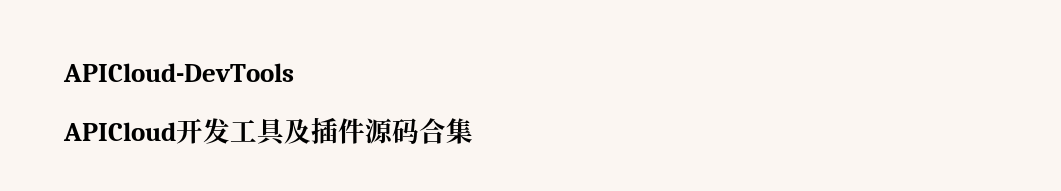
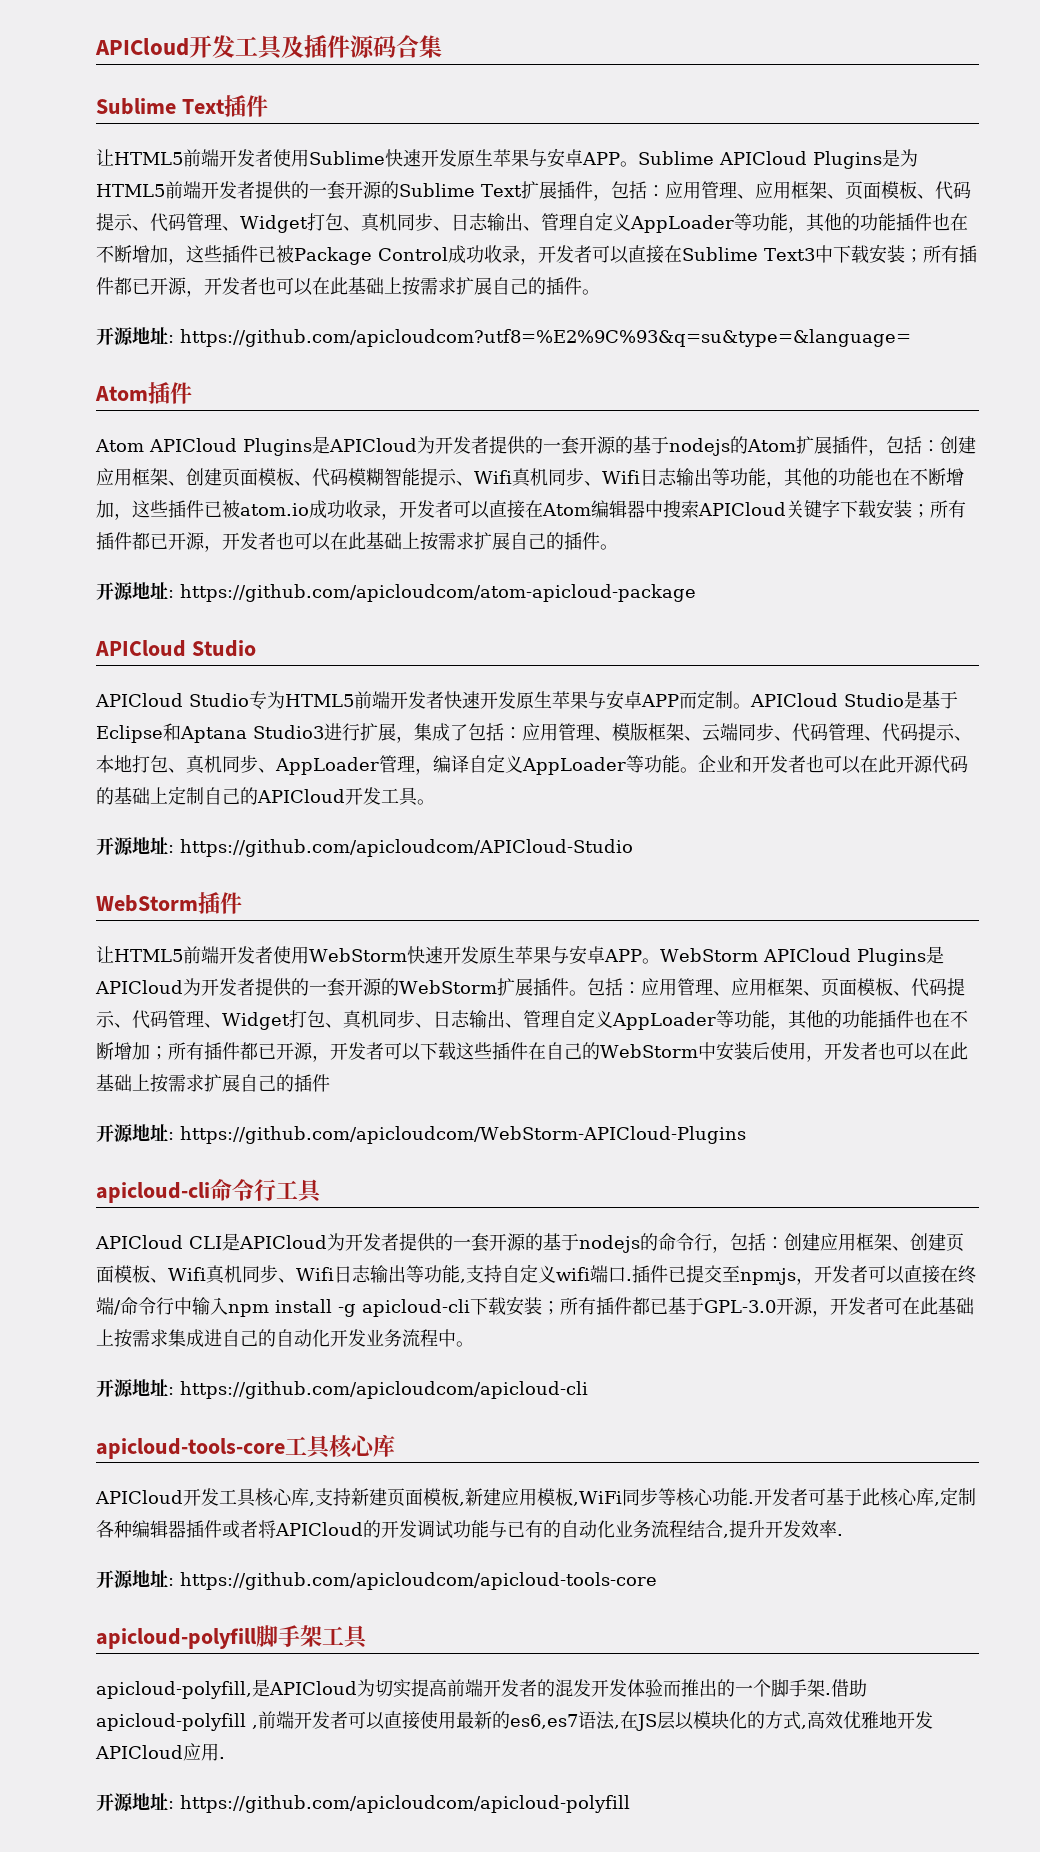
- APICloud-DevTools
+ Sublime Text插件
+ 让HTML5前端开发者使用Sublime快速开发原生苹果与安卓APP。Sublime APICloud Plugins是为HTML5前端开发者提供的一套开源的Sublime Text扩展插件，包括：应用管理、应用框架、页面模板、代码提示、代码管理、Widget打包、真机同步、日志输出、管理自定义AppLoader等功能，其他的功能插件也在不断增加，这些插件已被Package Control成功收录，开发者可以直接在Sublime Text3中下载安装；所有插件都已开源，开发者也可以在此基础上按需求扩展自己的插件。
+ 开源地址: https://github.com/apicloudcom?utf8=%E2%9C%93&q=su&type=&language=
+ Atom插件
+ Atom APICloud Plugins是APICloud为开发者提供的一套开源的基于nodejs的Atom扩展插件，包括：创建应用框架、创建页面模板、代码模糊智能提示、Wifi真机同步、Wifi日志输出等功能，其他的功能也在不断增加，这些插件已被atom.io成功收录，开发者可以直接在Atom编辑器中搜索APICloud关键字下载安装；所有插件都已开源，开发者也可以在此基础上按需求扩展自己的插件。
+ 开源地址: https://github.com/apicloudcom/atom-apicloud-package
+ APICloud Studio
+ APICloud Studio专为HTML5前端开发者快速开发原生苹果与安卓APP而定制。APICloud Studio是基于Eclipse和Aptana Studio3进行扩展，集成了包括：应用管理、模版框架、云端同步、代码管理、代码提示、本地打包、真机同步、AppLoader管理，编译自定义AppLoader等功能。企业和开发者也可以在此开源代码的基础上定制自己的APICloud开发工具。
+ 开源地址: https://github.com/apicloudcom/APICloud-Studio
+ WebStorm插件
+ 让HTML5前端开发者使用WebStorm快速开发原生苹果与安卓APP。WebStorm APICloud Plugins是APICloud为开发者提供的一套开源的WebStorm扩展插件。包括：应用管理、应用框架、页面模板、代码提示、代码管理、Widget打包、真机同步、日志输出、管理自定义AppLoader等功能，其他的功能插件也在不断增加；所有插件都已开源，开发者可以下载这些插件在自己的WebStorm中安装后使用，开发者也可以在此基础上按需求扩展自己的插件
+ 开源地址: https://github.com/apicloudcom/WebStorm-APICloud-Plugins
+ apicloud-cli命令行工具
+ APICloud CLI是APICloud为开发者提供的一套开源的基于nodejs的命令行，包括：创建应用框架、创建页面模板、Wifi真机同步、Wifi日志输出等功能,支持自定义wifi端口.插件已提交至npmjs，开发者可以直接在终端/命令行中输入npm install -g apicloud-cli下载安装；所有插件都已基于GPL-3.0开源，开发者可在此基础上按需求集成进自己的自动化开发业务流程中。
+ 开源地址: https://github.com/apicloudcom/apicloud-cli
+ apicloud-tools-core工具核心库
+ APICloud开发工具核心库,支持新建页面模板,新建应用模板,WiFi同步等核心功能.开发者可基于此核心库,定制各种编辑器插件或者将APICloud的开发调试功能与已有的自动化业务流程结合,提升开发效率.
+ 开源地址: https://github.com/apicloudcom/apicloud-tools-core
+ apicloud-polyfill脚手架工具
+ apicloud-polyfill,是APICloud为切实提高前端开发者的混发开发体验而推出的一个脚手架.借助apicloud-polyfill ,前端开发者可以直接使用最新的es6,es7语法,在JS层以模块化的方式,高效优雅地开发APICloud应用.
+ 开源地址: https://github.com/apicloudcom/apicloud-polyfill

